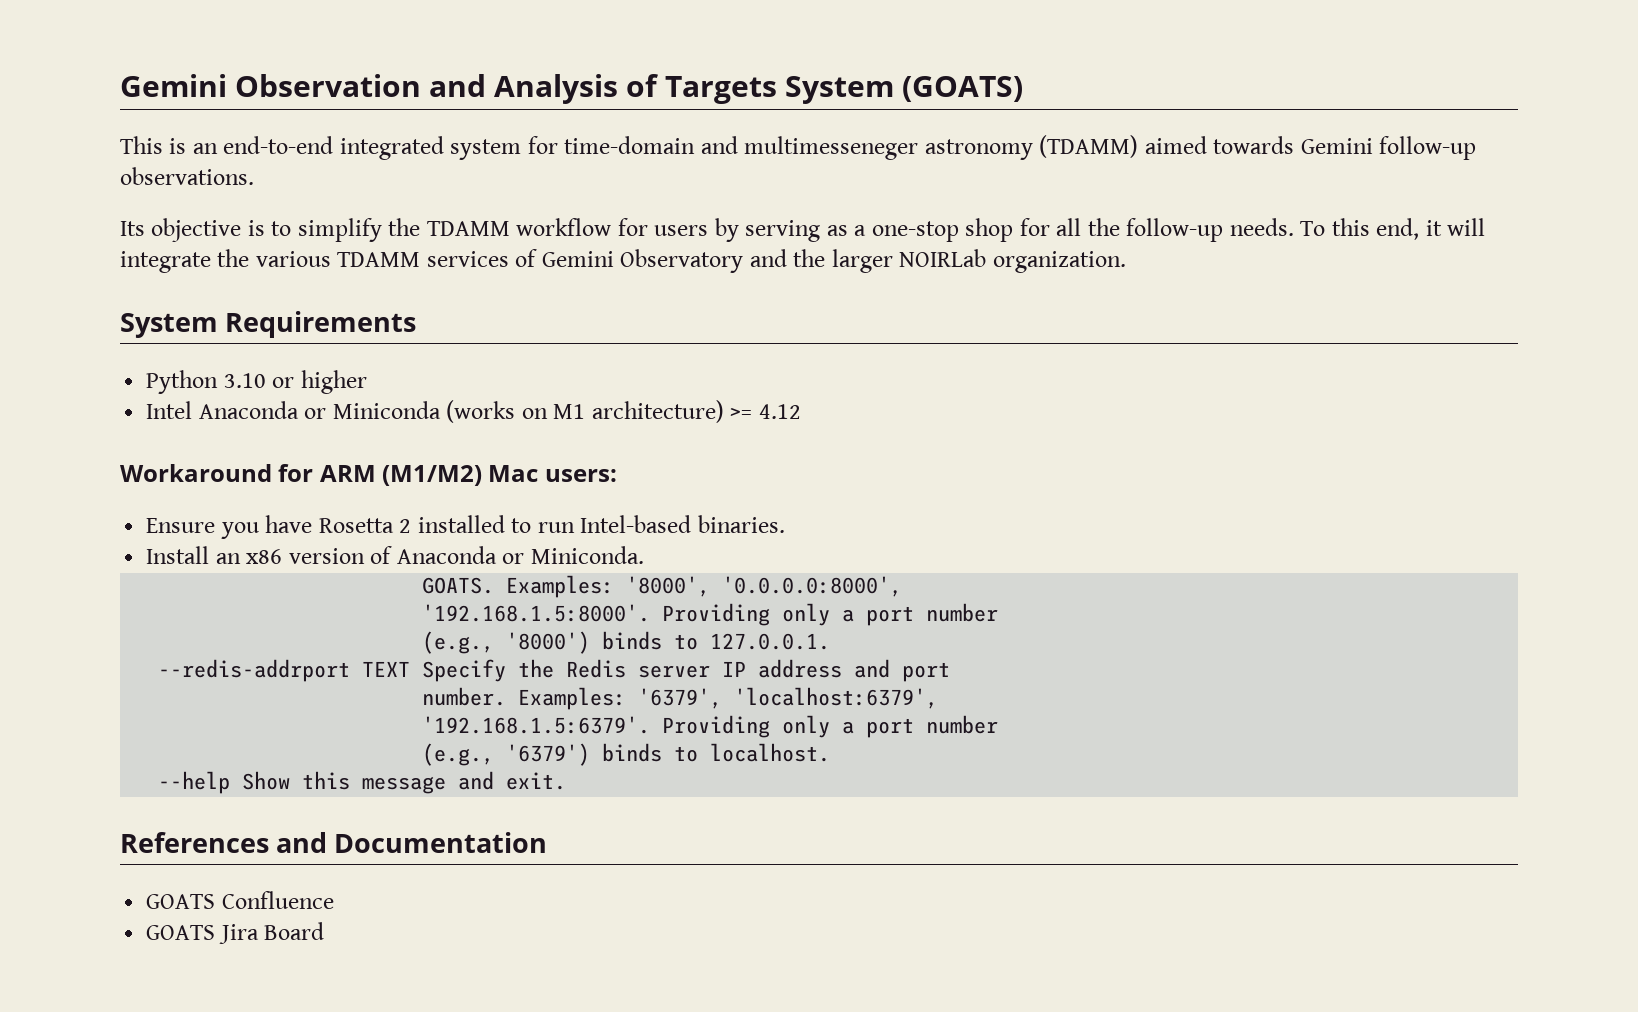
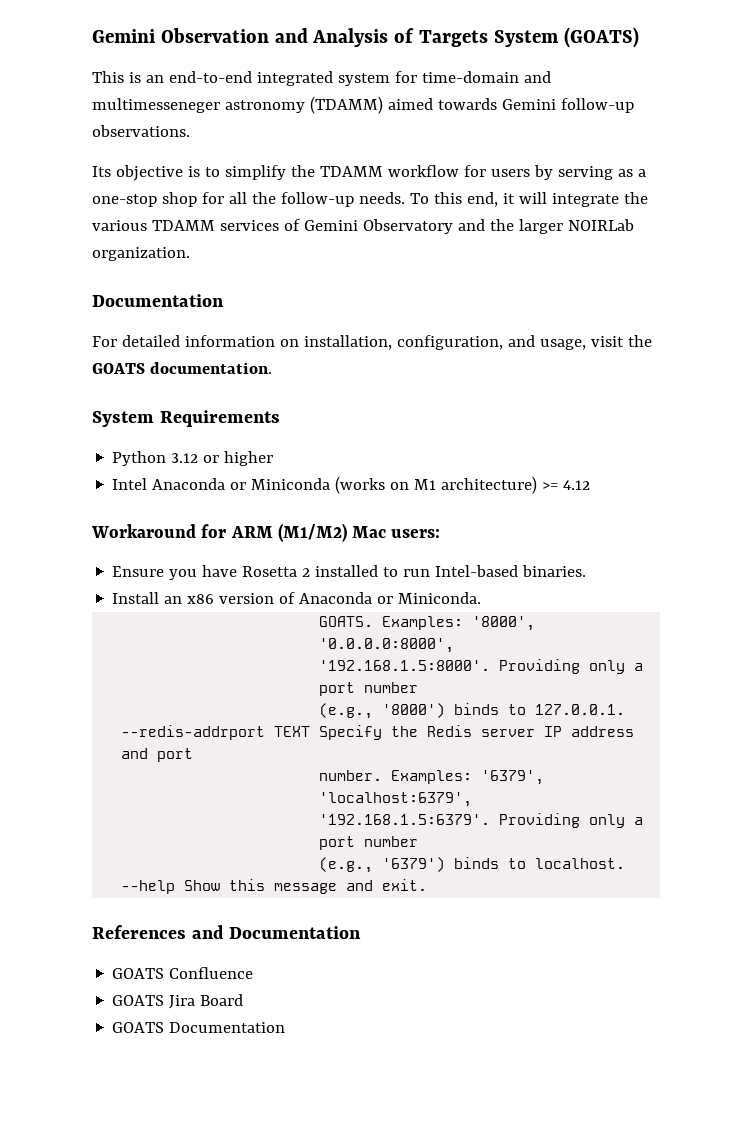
  To this end, it will integrate the various TDAMM services of Gemini Observatory and the larger NOIRLab organization.
+ Documentation
+ For detailed information on installation, configuration, and usage, visit the GOATS documentation.
- Python 3.10 or higher
+ Python 3.12 or higher
+ GOATS Documentation

